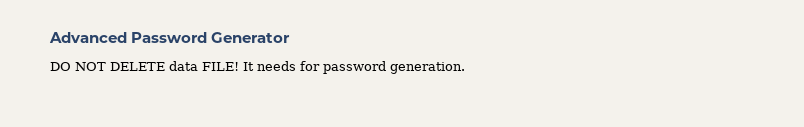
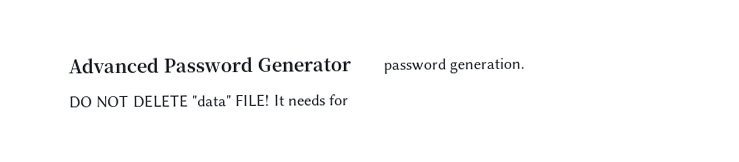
- DO NOT DELETE data FILE!
+ DO NOT DELETE "data" FILE!

